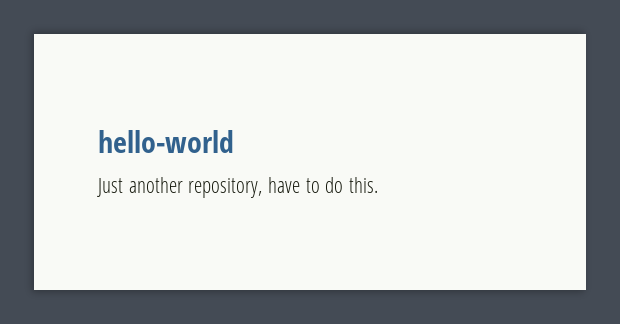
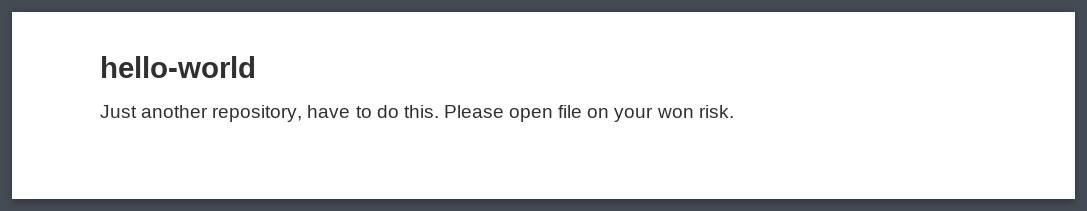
+ Please open file on your won risk.

